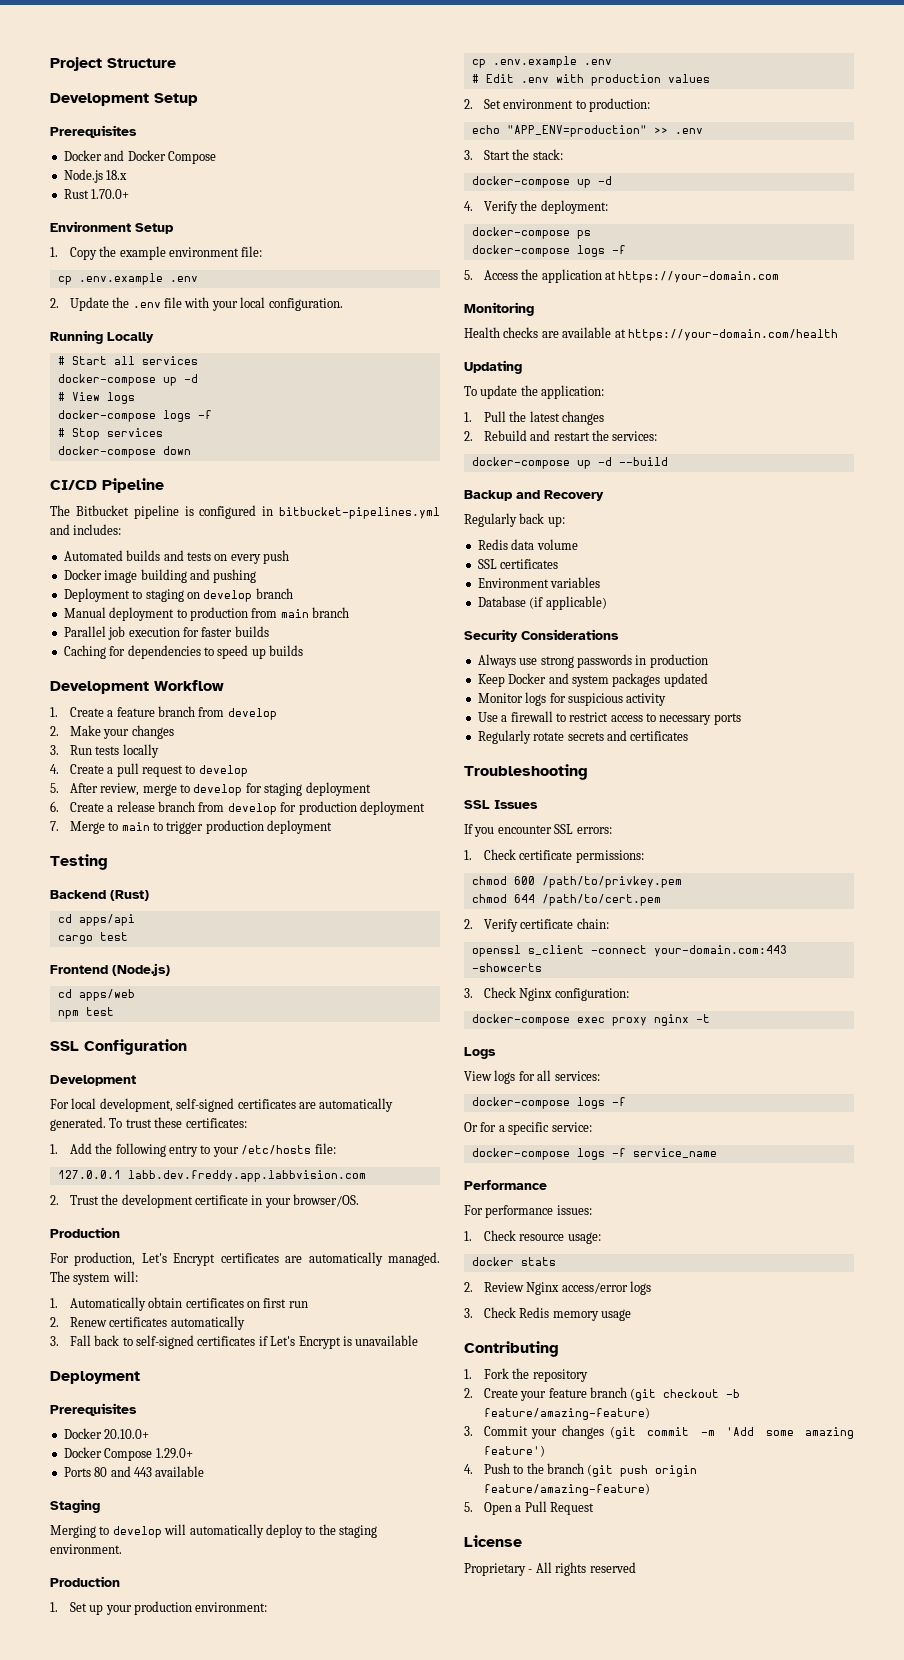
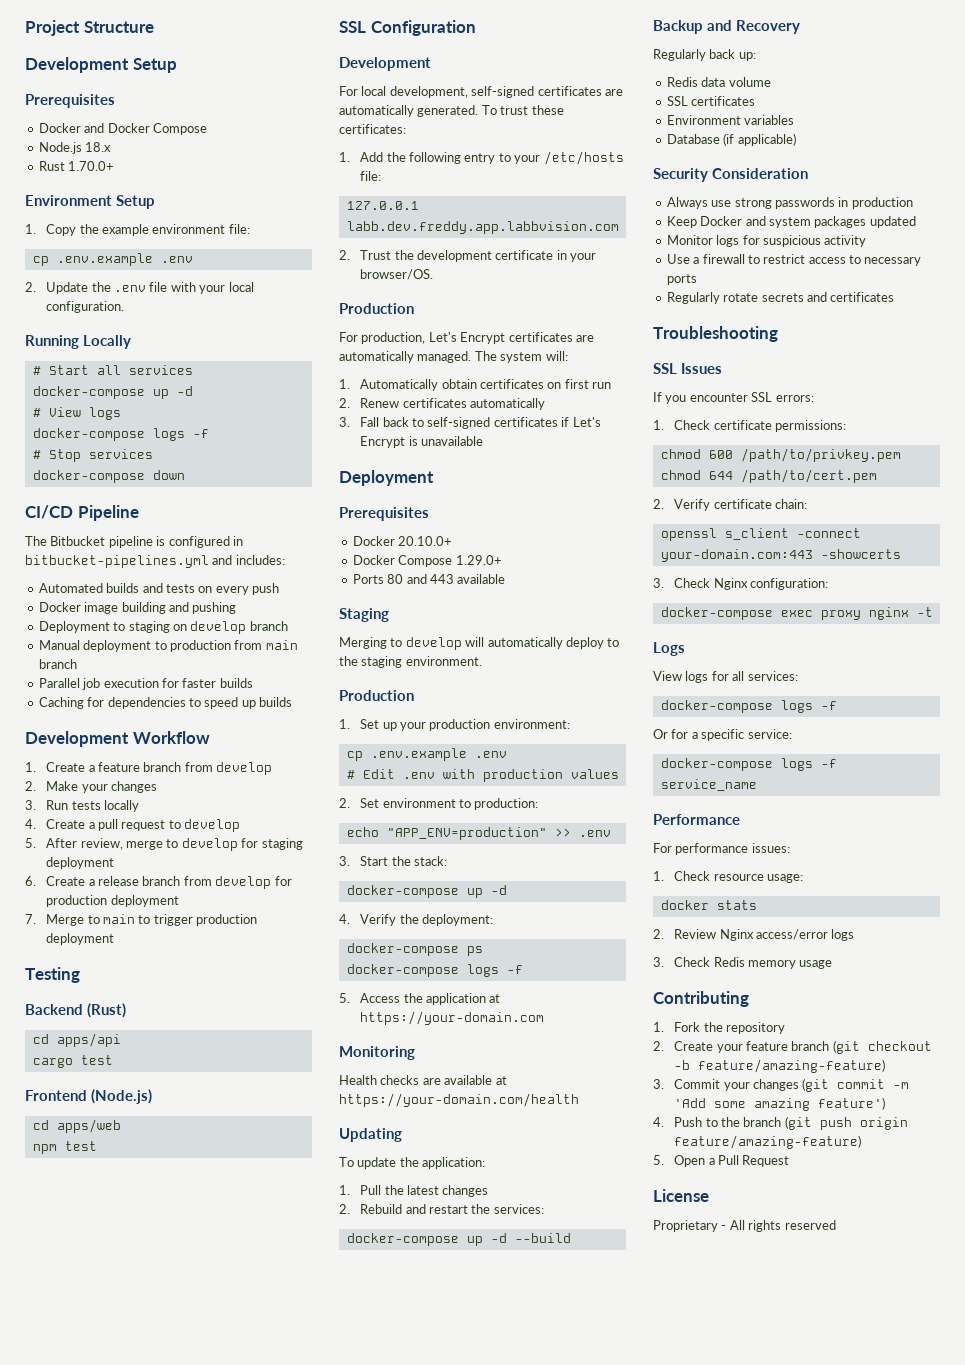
- Security Considerations
+ Security Consideration

